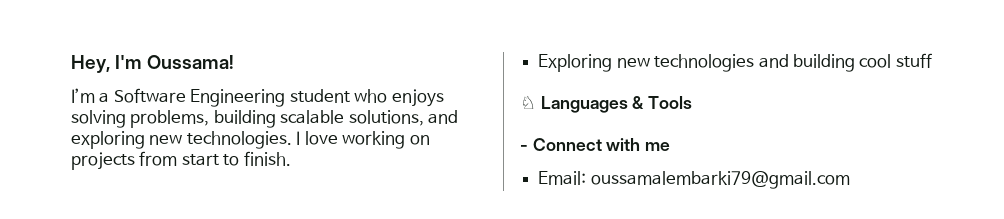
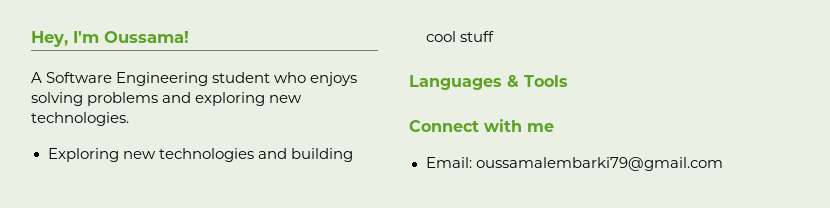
- I’m a Software Engineering student who enjoys solving problems, building scalable solutions, and exploring new technologies. I love working on projects from start to finish.
+ A Software Engineering student who enjoys solving problems and exploring new technologies.
- ♘ Languages & Tools
+ Languages & Tools
- - Connect with me
+ Connect with me

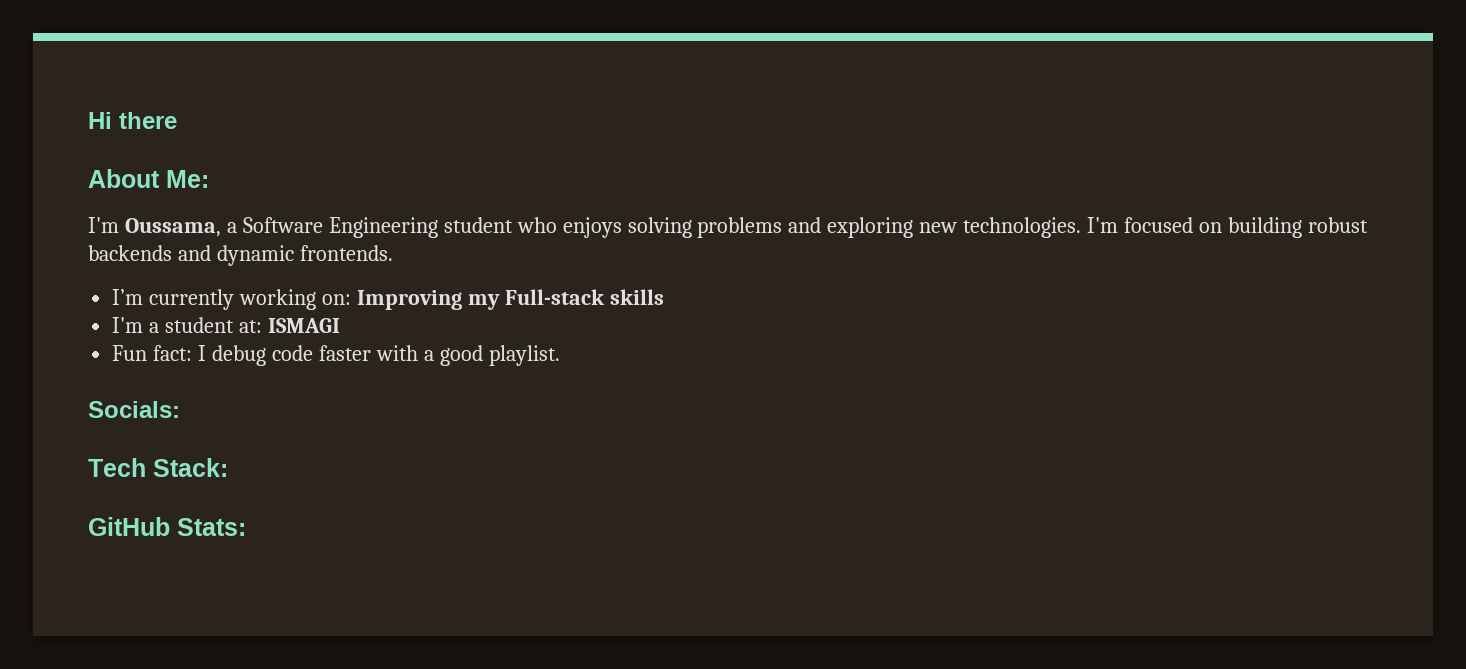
- Hey, I'm Oussama!
- A Software Engineering student who enjoys solving problems and exploring new technologies.
- Exploring new technologies and building cool stuff
- Languages & Tools
- Connect with me
- Email: oussamalembarki79@gmail.com
+ Hi there
+ About Me:
+ I'm Oussama, a Software Engineering student who enjoys solving problems and exploring new technologies. I'm focused on building robust backends and dynamic frontends.
+ I’m currently working on: Improving my Full-stack skills
+ I'm a student at: ISMAGI
+ Fun fact: I debug code faster with a good playlist.
+ Socials:
+ Tech Stack:
+ GitHub Stats:

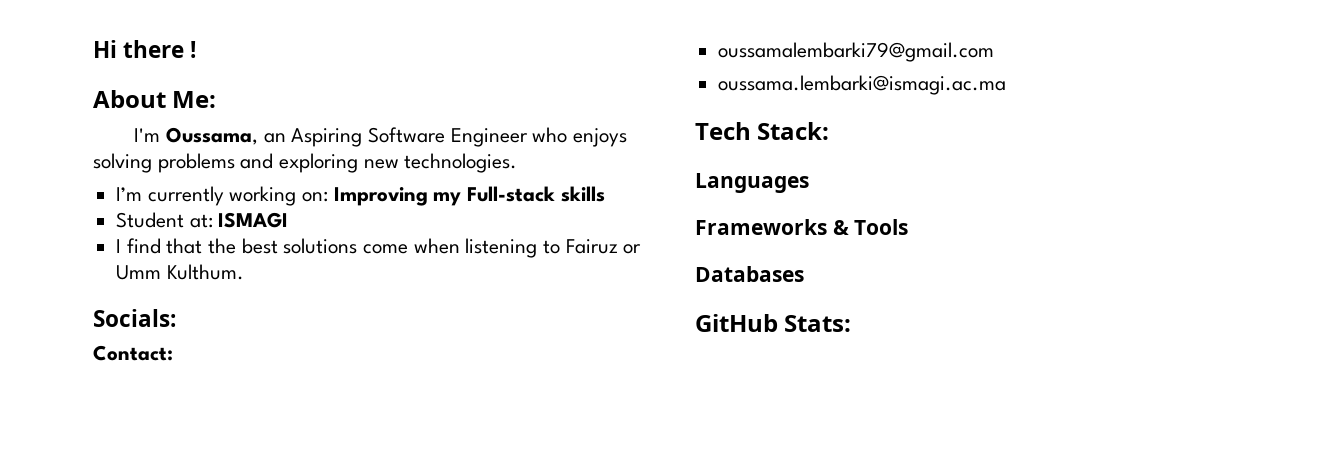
- Hi there
+ Hi there !
- I'm Oussama, a Software Engineering student who enjoys solving problems and exploring new technologies. I'm focused on building robust backends and dynamic frontends.
+ I'm Oussama, an Aspiring Software Engineer who enjoys solving problems and exploring new technologies.
- I'm a student at: ISMAGI
+ Student at: ISMAGI
- Fun fact: I debug code faster with a good playlist.
+ I find that the best solutions come when listening to Fairuz or Umm Kulthum.
  Socials:
+ Contact:
+ oussamalembarki79@gmail.com
+ oussama.lembarki@ismagi.ac.ma
  Tech Stack:
+ Languages
+ Frameworks & Tools
+ Databases

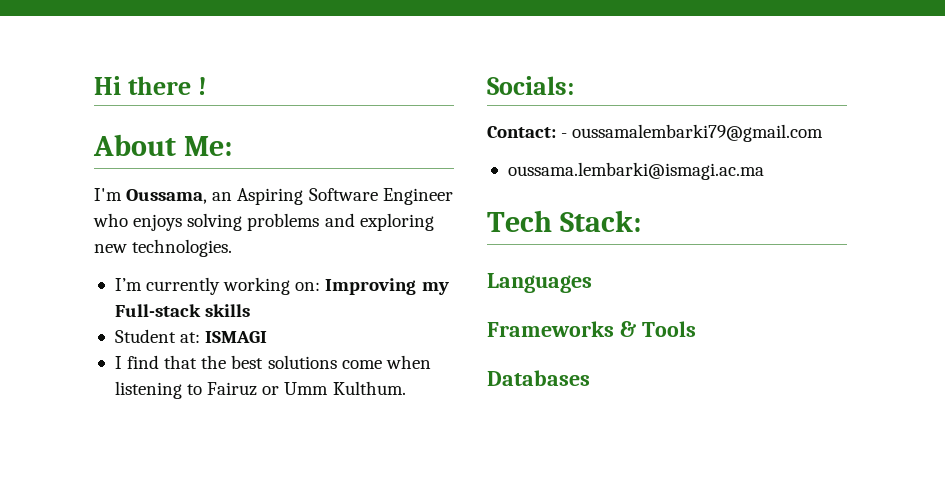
- Contact:
- oussamalembarki79@gmail.com
+ Contact: - oussamalembarki79@gmail.com
- GitHub Stats:

